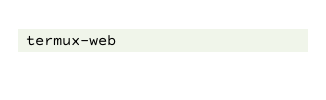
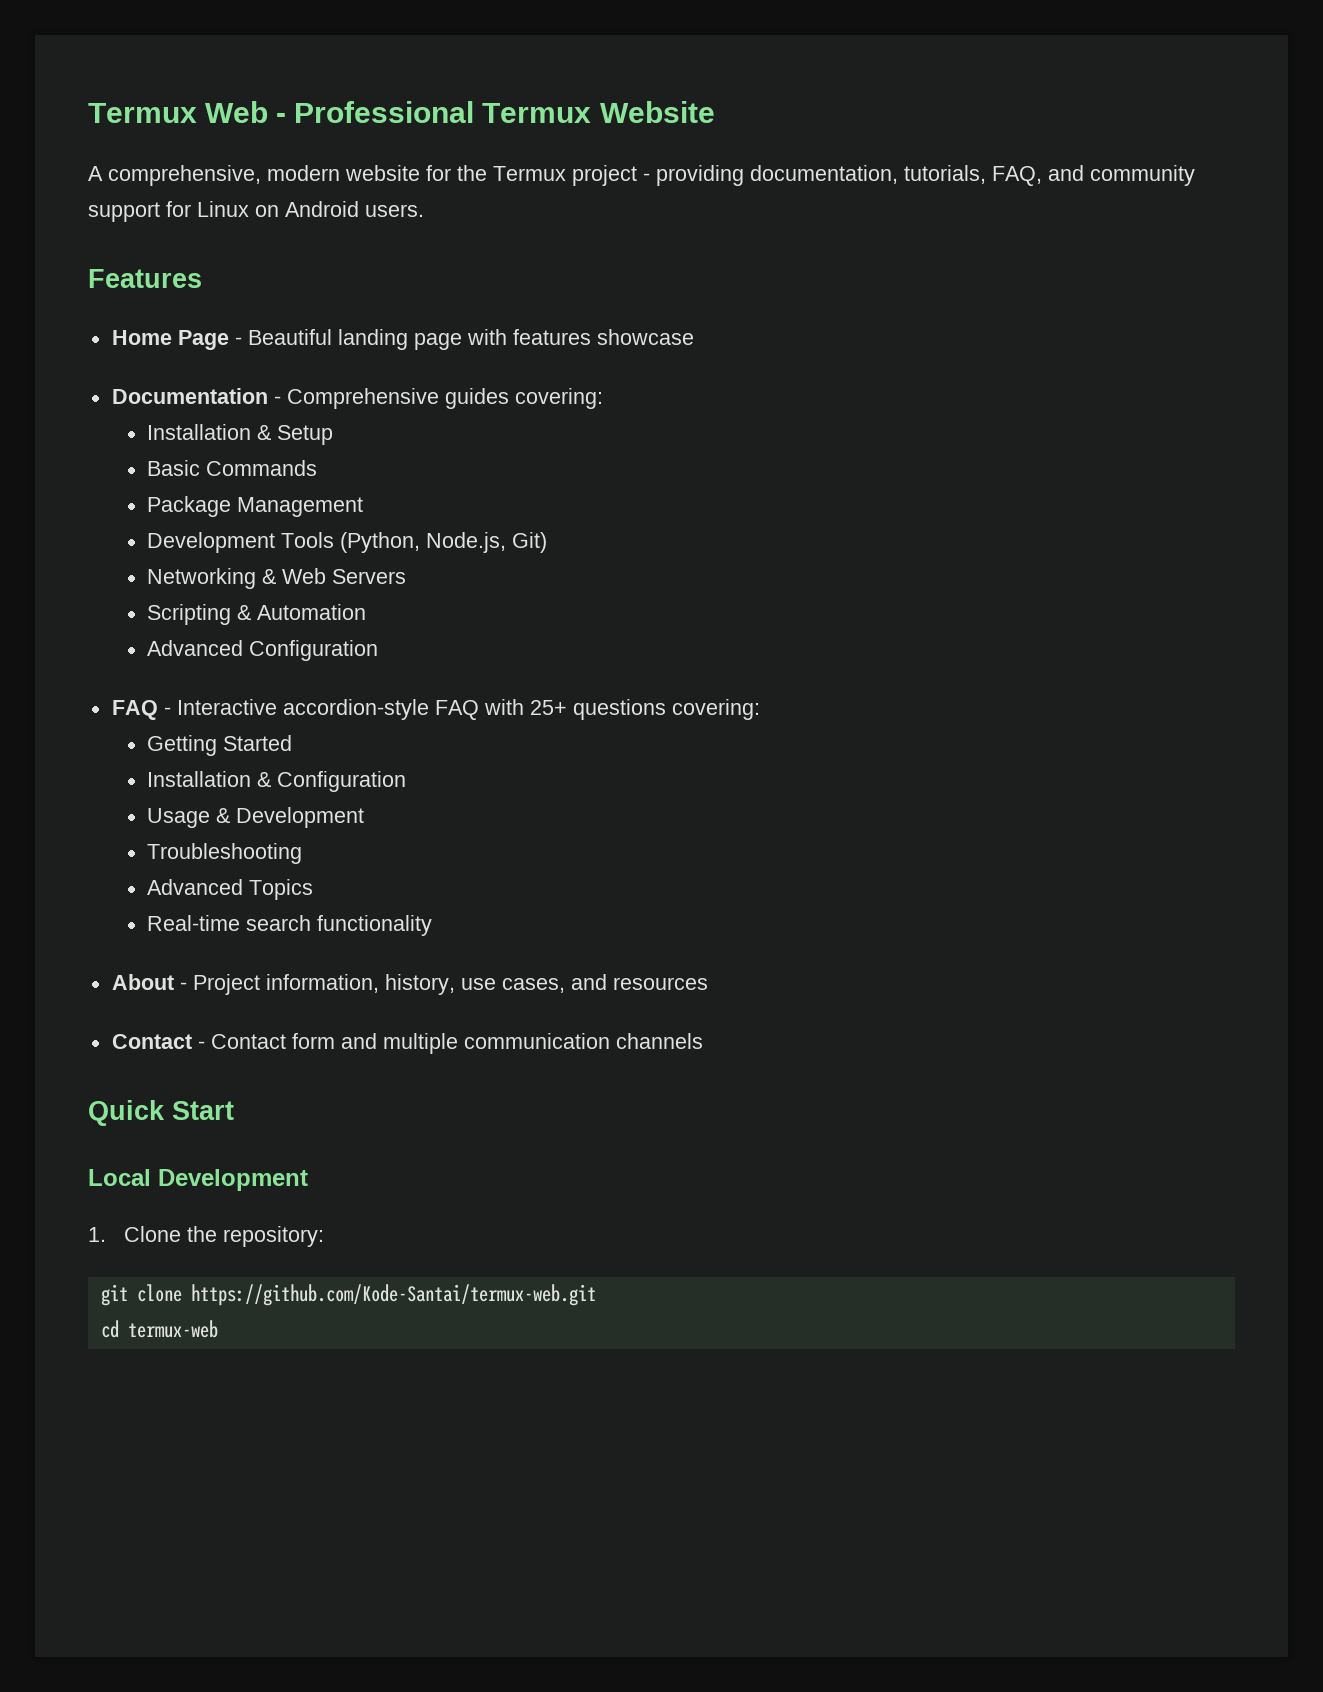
- termux-web
+ Termux Web - Professional Termux Website
+ A comprehensive, modern website for the Termux project - providing documentation, tutorials, FAQ, and community support for Linux on Android users.
+ Features
+ Home Page - Beautiful landing page with features showcase
+ Documentation - Comprehensive guides covering:
+ Installation & Setup
+ Basic Commands
+ Package Management
+ Development Tools (Python, Node.js, Git)
+ Networking & Web Servers
+ Scripting & Automation
+ Advanced Configuration
+ FAQ - Interactive accordion-style FAQ with 25+ questions covering:
+ Getting Started
+ Installation & Configuration
+ Usage & Development
+ Troubleshooting
+ Advanced Topics
+ Real-time search functionality
+ About - Project information, history, use cases, and resources
+ Contact - Contact form and multiple communication channels
+ Quick Start
+ Local Development
+ 1. Clone the repository:
+ git clone https://github.com/Kode-Santai/termux-web.git
+ cd termux-web

